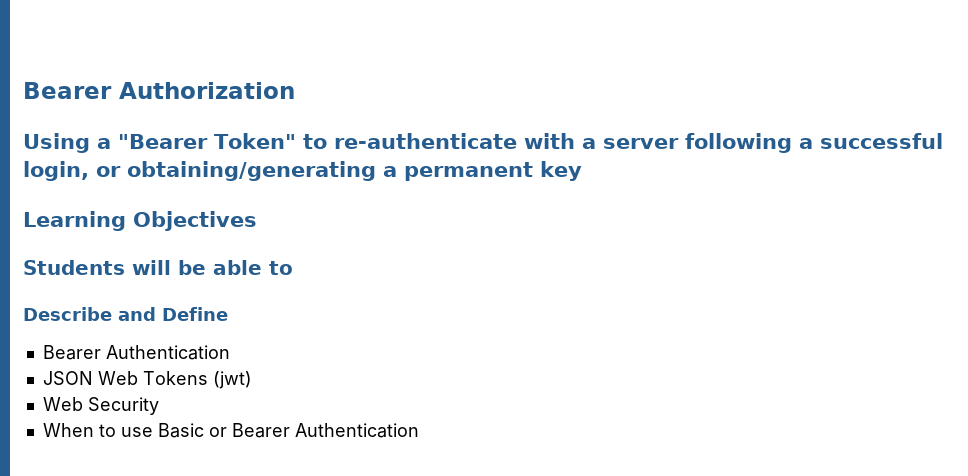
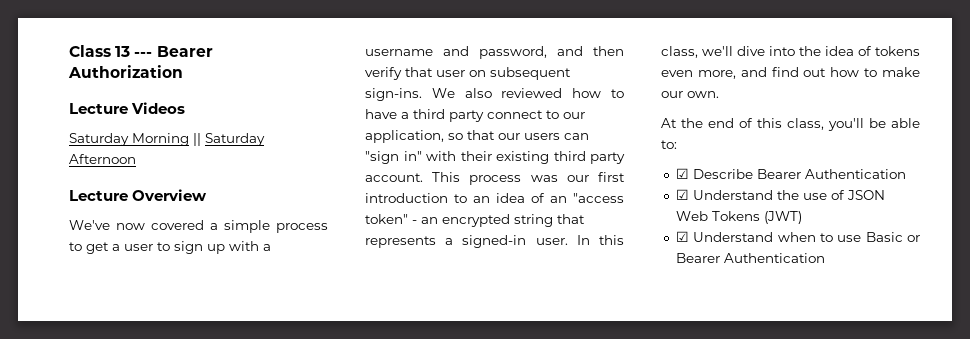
- Bearer Authorization
+ Class 13 --- Bearer Authorization
- Using a "Bearer Token" to re-authenticate with a server following a successful login, or obtaining/generating a permanent key
- Learning Objectives
- Students will be able to
- Describe and Define
- Bearer Authentication
- JSON Web Tokens (jwt)
- Web Security
- When to use Basic or Bearer Authentication
+ Lecture Videos
+ Saturday Morning || Saturday Afternoon
+ Lecture Overview
+ We've now covered a simple process to get a user to sign up with a username and password, and then verify that user on subsequent sign-ins. We also reviewed how to have a third party connect to our application, so that our users can "sign in" with their existing third party account. This process was our first introduction to an idea of an "access token" - an encrypted string that represents a signed-in user. In this class, we'll dive into the idea of tokens even more, and find out how to make our own.
+ At the end of this class, you'll be able to:
+ ☑ Describe Bearer Authentication
+ ☑ Understand the use of JSON Web Tokens (JWT)
+ ☑ Understand when to use Basic or Bearer Authentication

